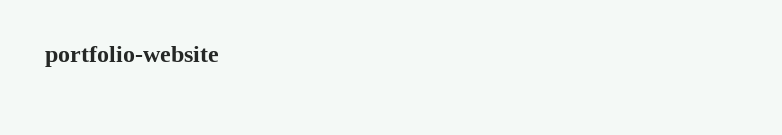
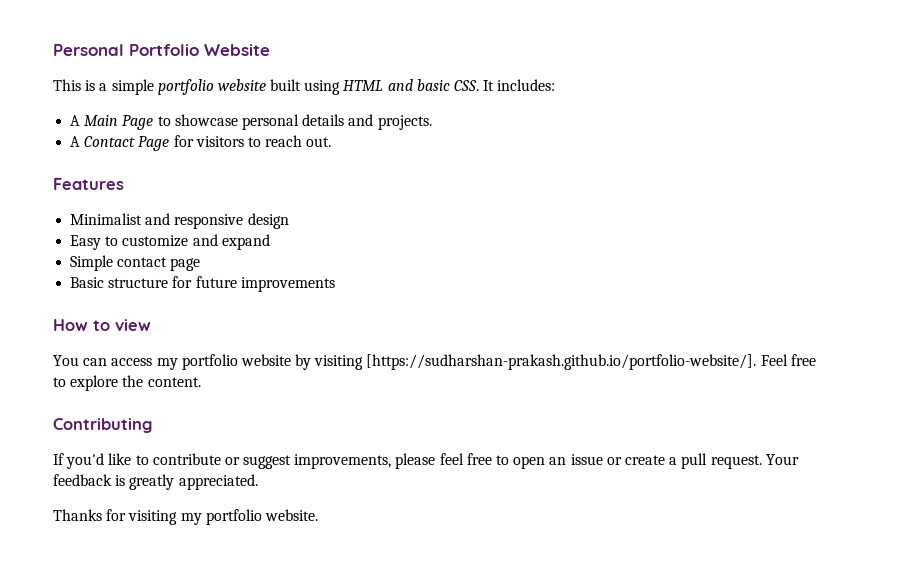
- portfolio-website
+ Personal Portfolio Website
+ This is a simple portfolio website built using HTML and basic CSS. It includes:
+ A Main Page to showcase personal details and projects.
+ A Contact Page for visitors to reach out.
+ Features
+ Minimalist and responsive design
+ Easy to customize and expand
+ Simple contact page
+ Basic structure for future improvements
+ How to view
+ You can access my portfolio website by visiting [https://sudharshan-prakash.github.io/portfolio-website/]. Feel free to explore the content.
+ Contributing
+ If you'd like to contribute or suggest improvements, please feel free to open an issue or create a pull request. Your feedback is greatly appreciated.
+ Thanks for visiting my portfolio website.

